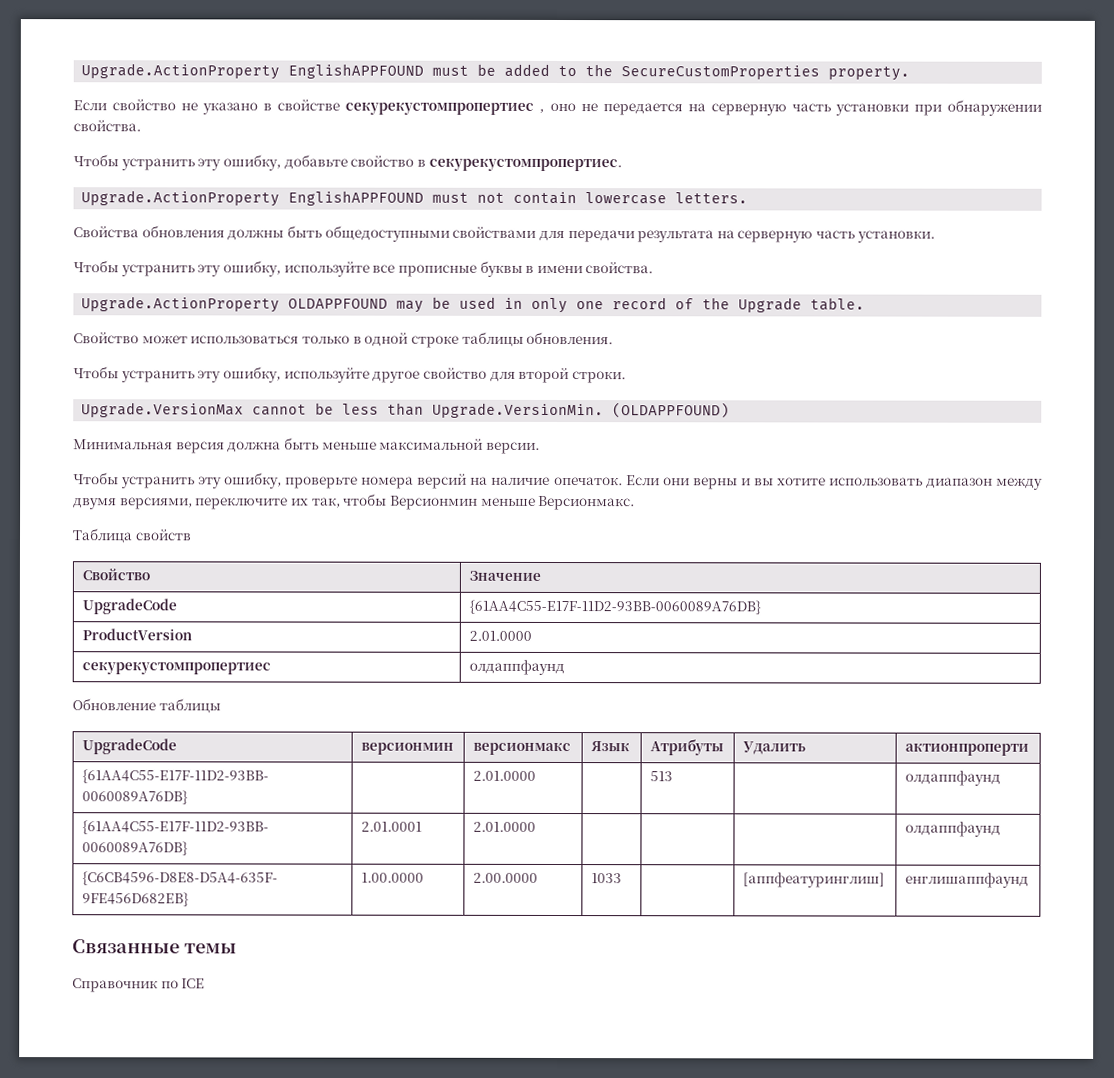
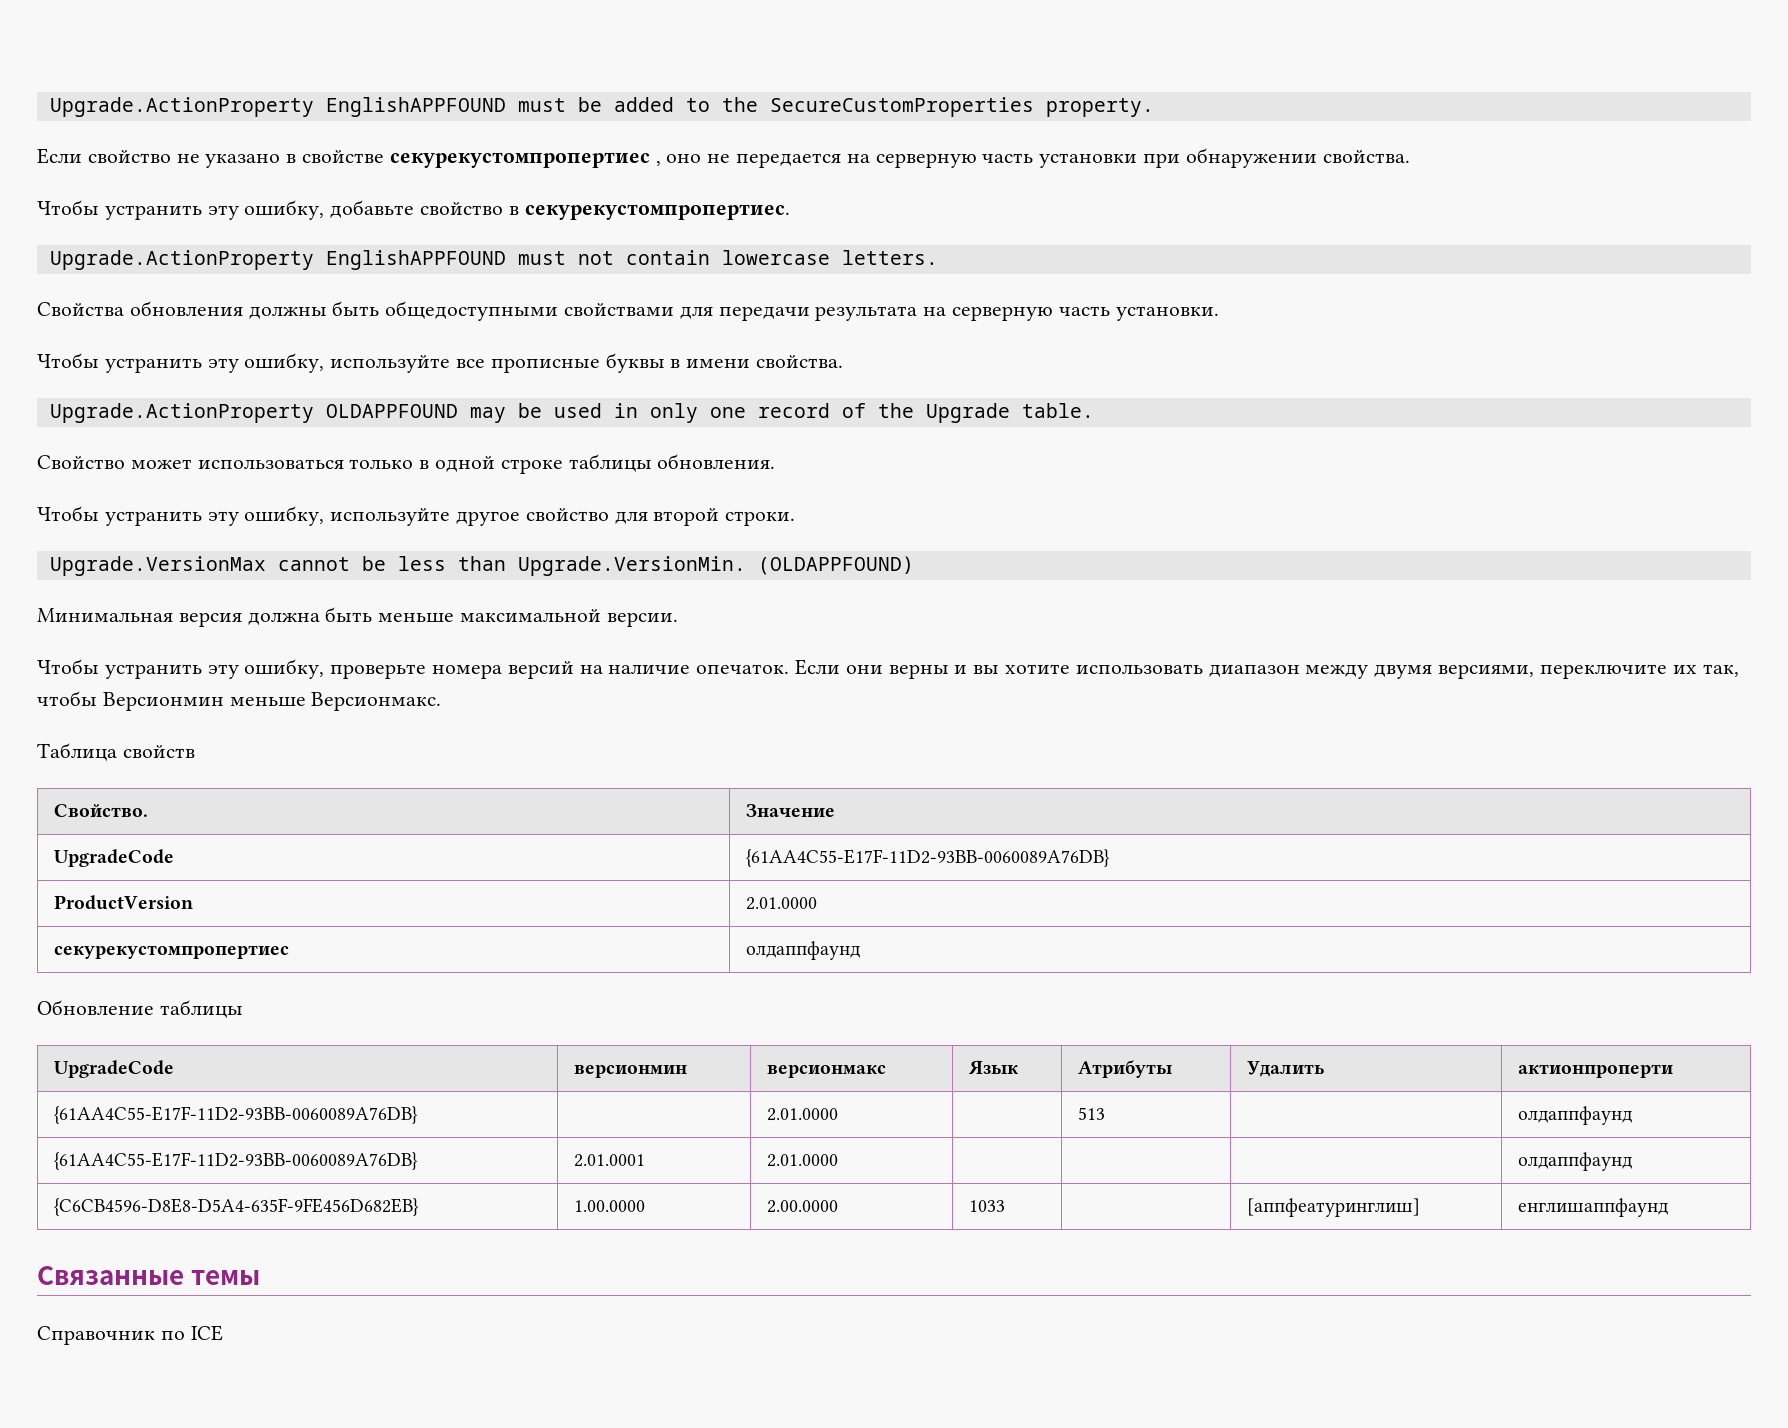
- Свойство | Значение
+ Свойство. | Значение

